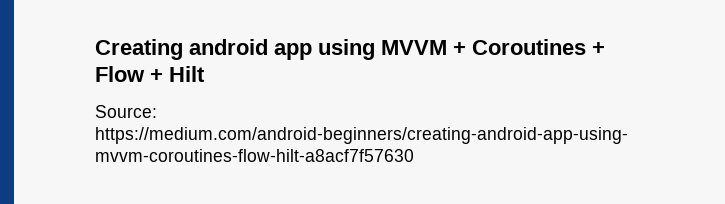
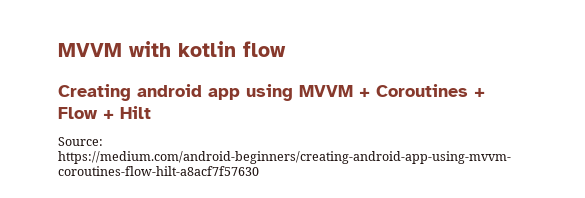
+ MVVM with kotlin flow

